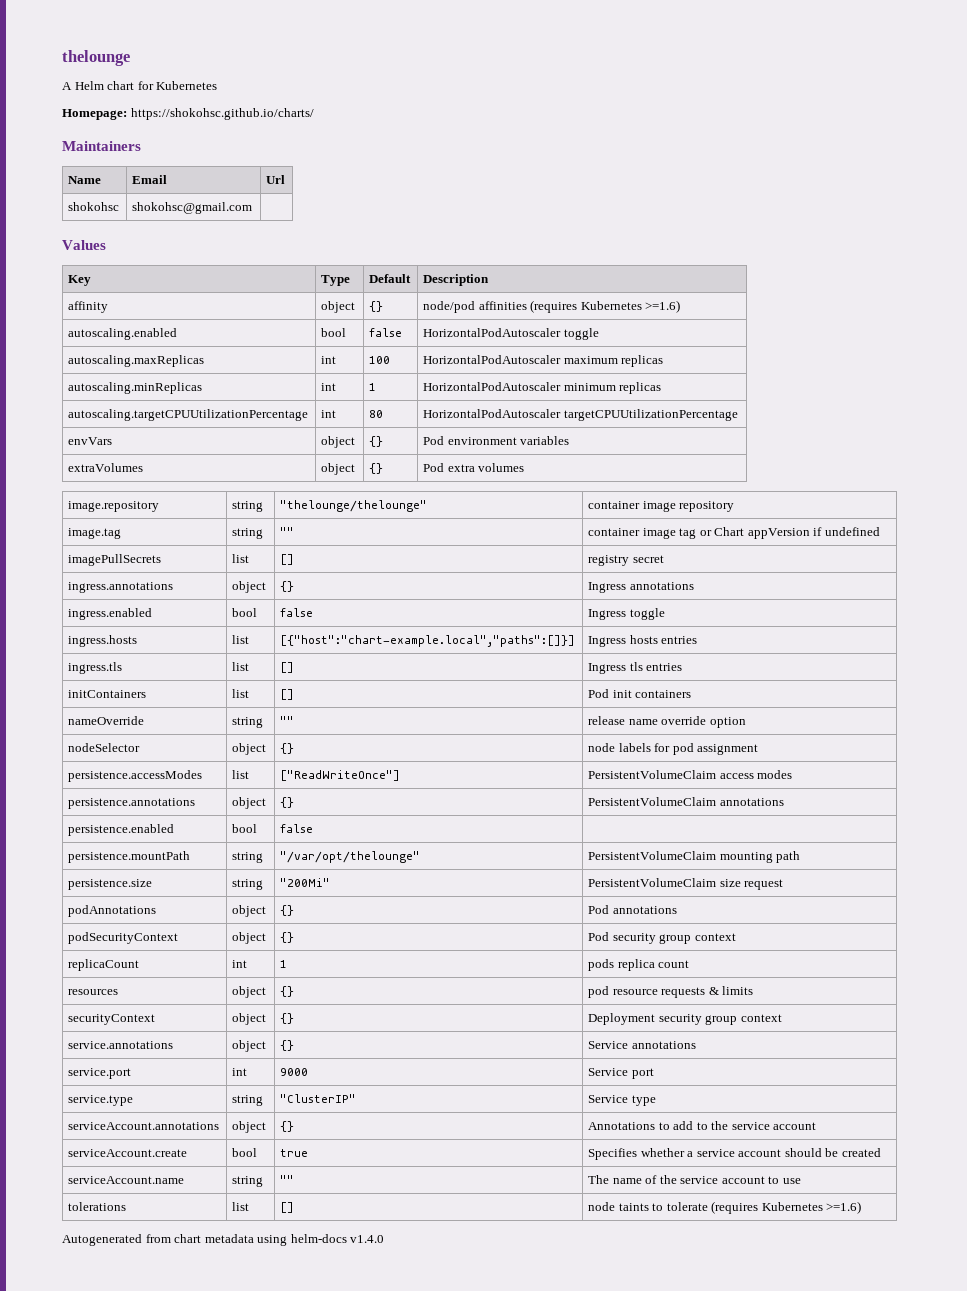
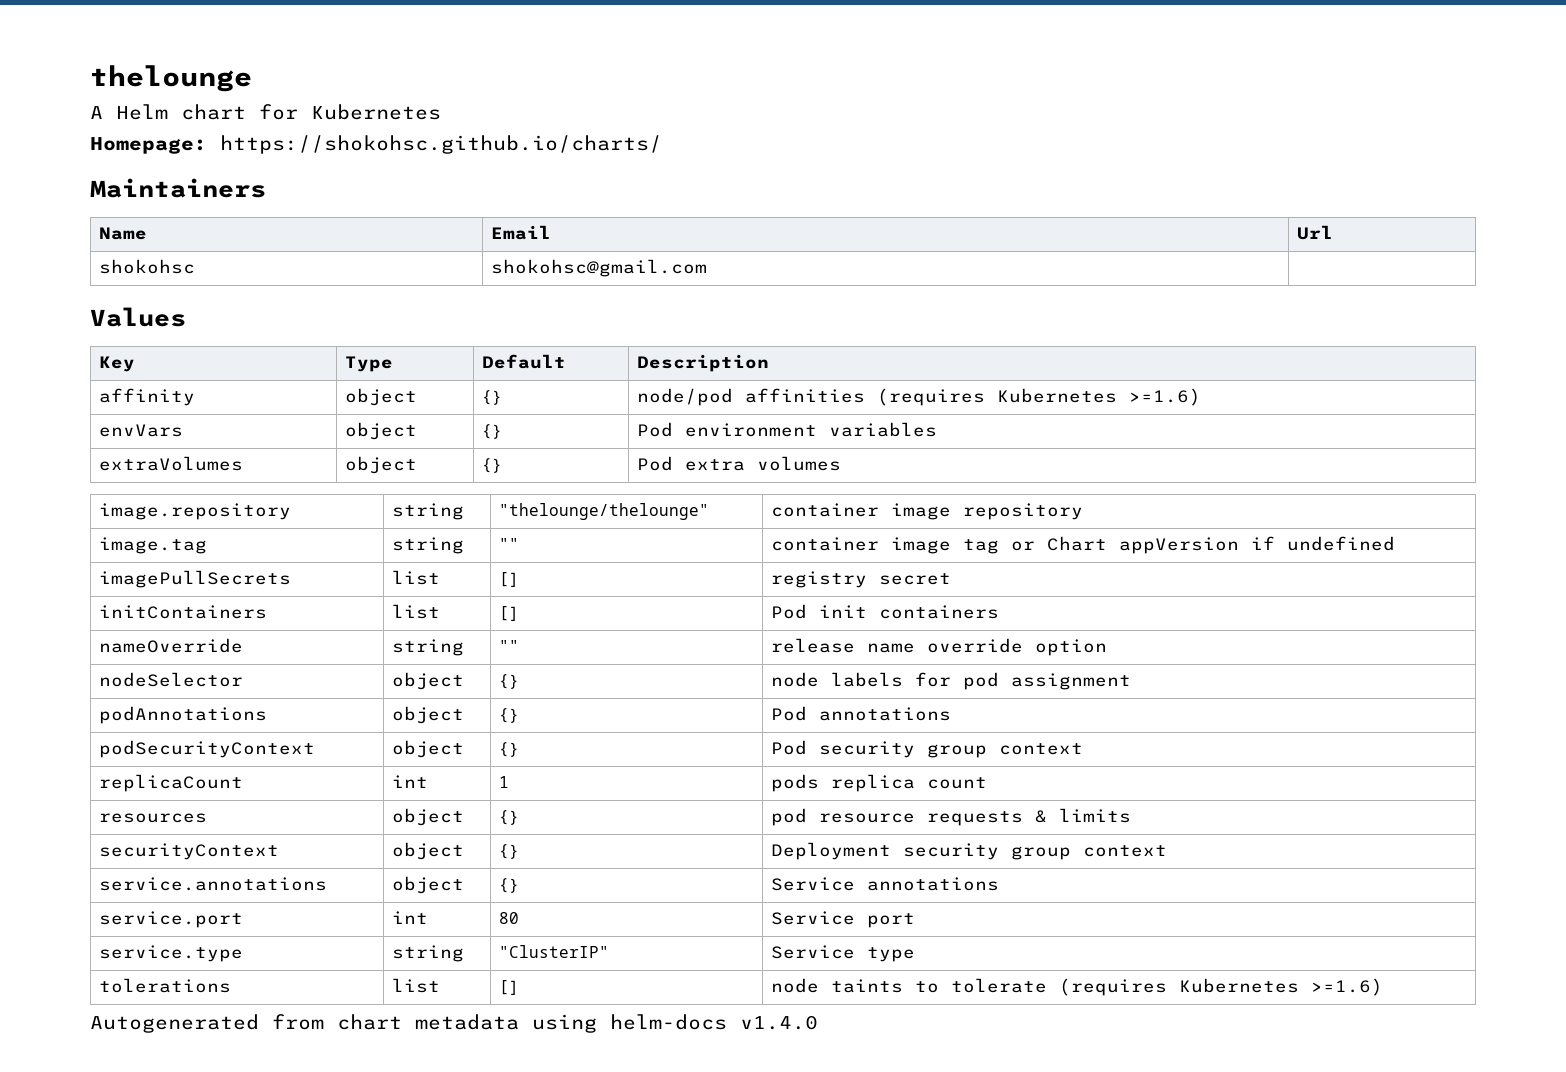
- autoscaling.enabled | bool | false | HorizontalPodAutoscaler toggle
- autoscaling.maxReplicas | int | 100 | HorizontalPodAutoscaler maximum replicas
- autoscaling.minReplicas | int | 1 | HorizontalPodAutoscaler minimum replicas
- autoscaling.targetCPUUtilizationPercentage | int | 80 | HorizontalPodAutoscaler targetCPUUtilizationPercentage
- ingress.annotations | object | {} | Ingress annotations
- ingress.enabled | bool | false | Ingress toggle
- ingress.hosts | list | [{"host":"chart-example.local","paths":[]}] | Ingress hosts entries
- ingress.tls | list | [] | Ingress tls entries
- persistence.accessModes | list | ["ReadWriteOnce"] | PersistentVolumeClaim access modes
- persistence.annotations | object | {} | PersistentVolumeClaim annotations
- persistence.enabled | bool | false |
- persistence.mountPath | string | "/var/opt/thelounge" | PersistentVolumeClaim mounting path
- persistence.size | string | "200Mi" | PersistentVolumeClaim size request
- service.port | int | 9000 | Service port
+ service.port | int | 80 | Service port
- serviceAccount.annotations | object | {} | Annotations to add to the service account
- serviceAccount.create | bool | true | Specifies whether a service account should be created
- serviceAccount.name | string | "" | The name of the service account to use

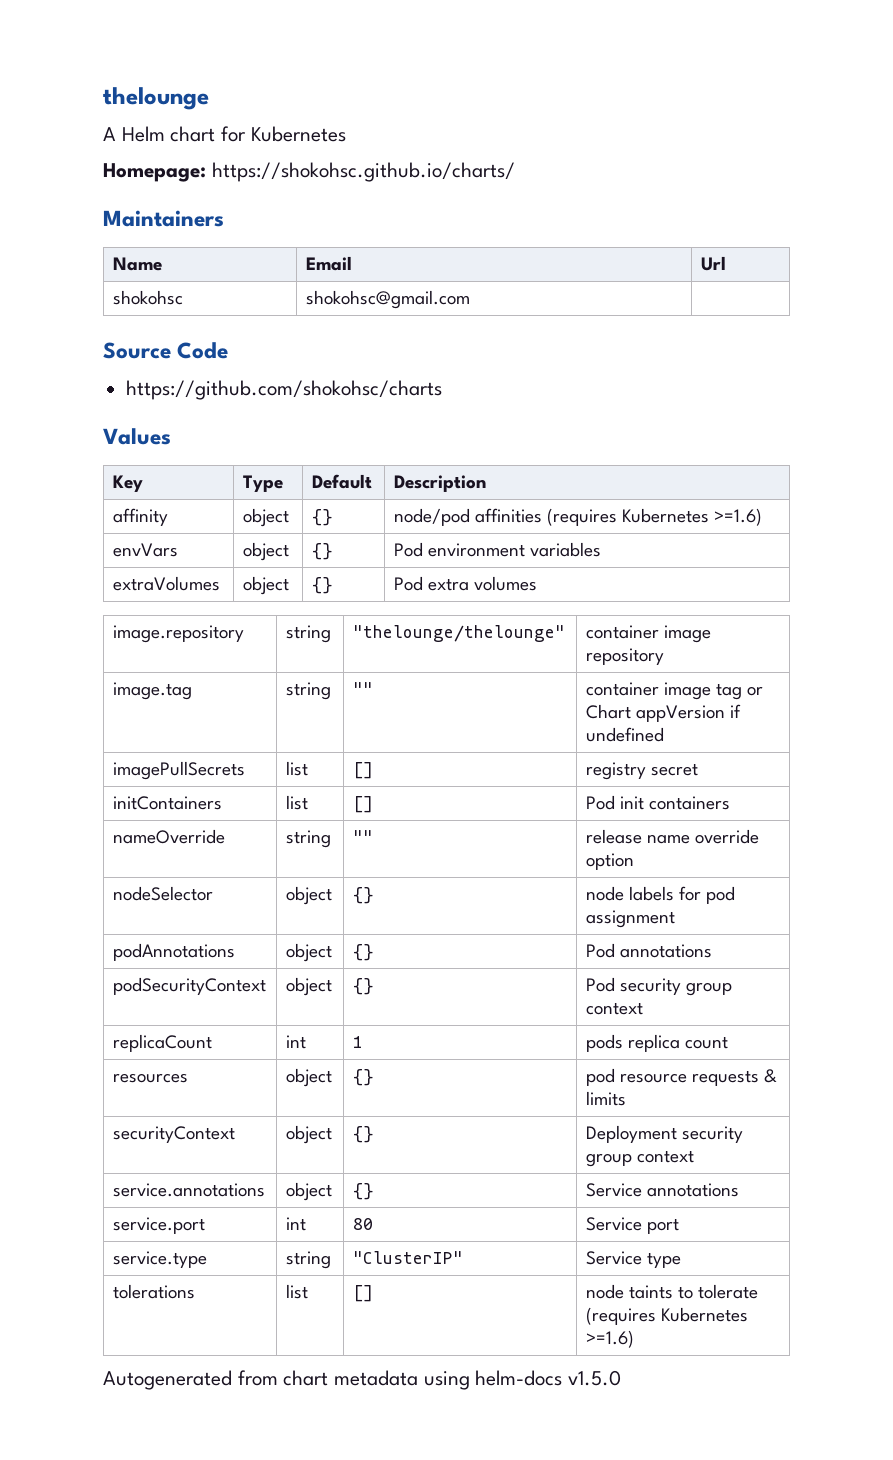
+ Source Code
+ https://github.com/shokohsc/charts
- Autogenerated from chart metadata using helm-docs v1.4.0
+ Autogenerated from chart metadata using helm-docs v1.5.0

